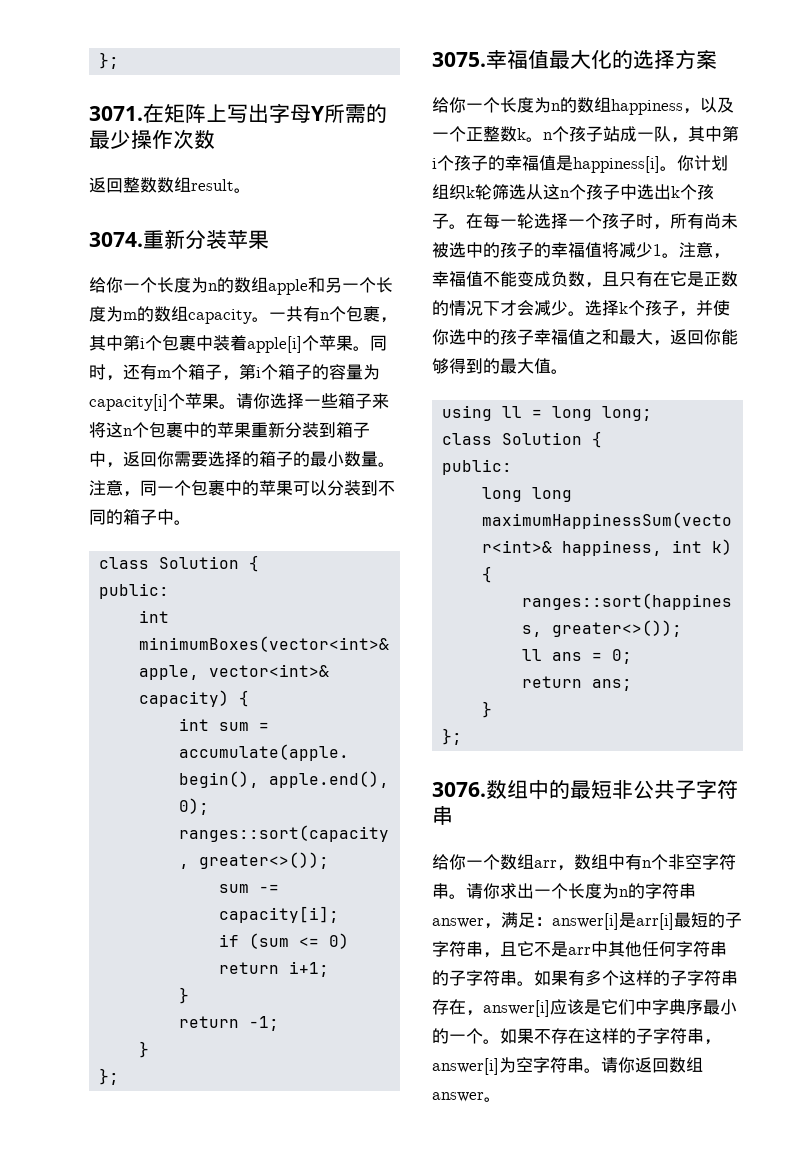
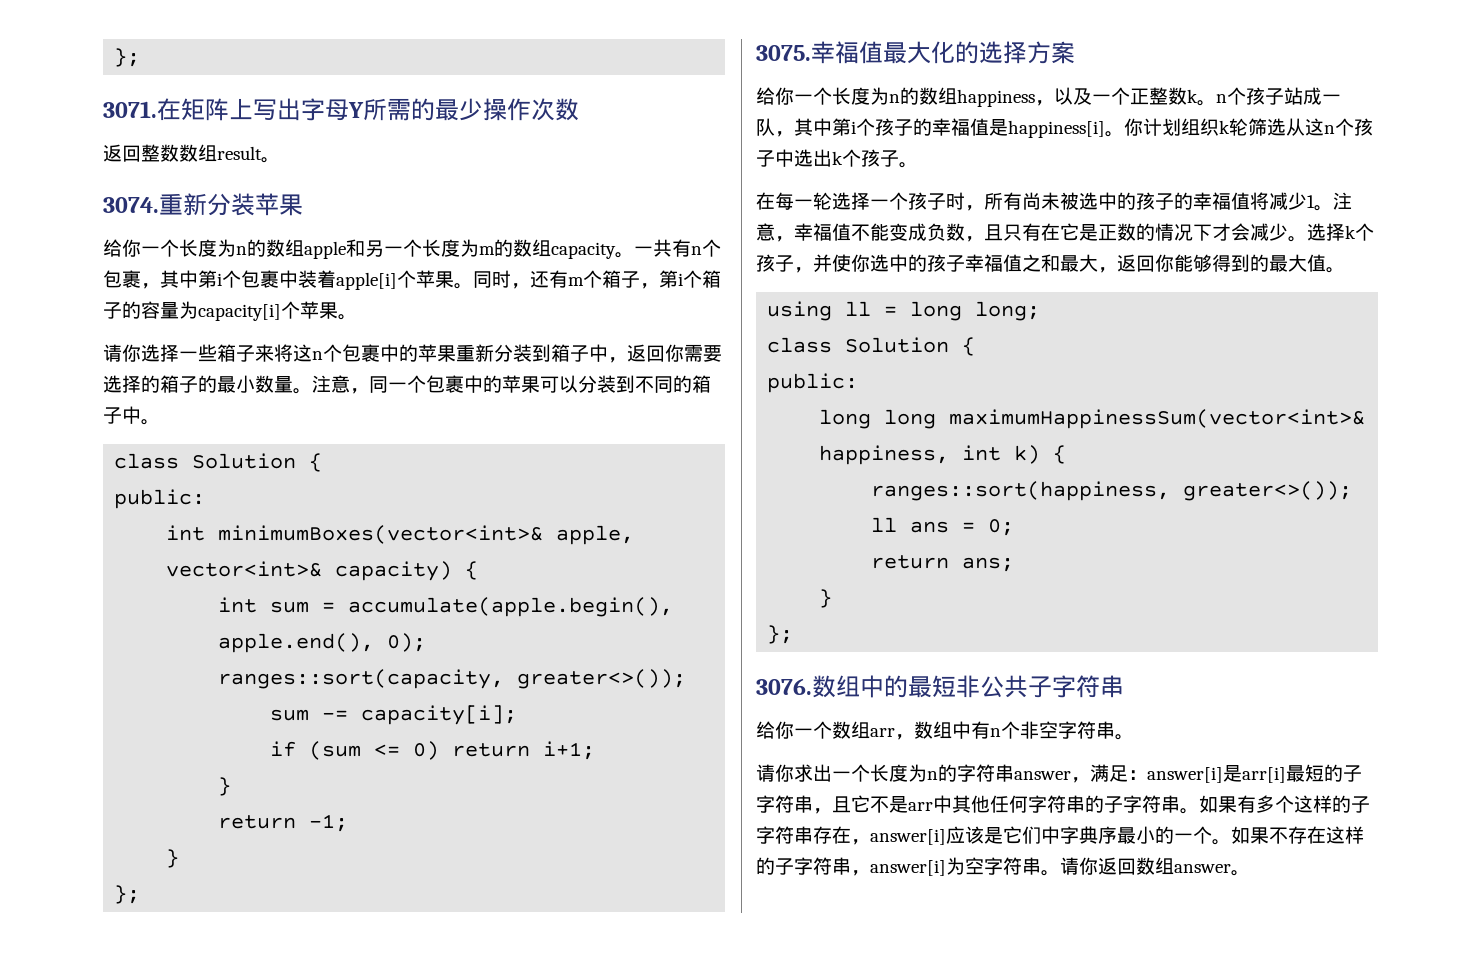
- 同时，还有m个箱子，第i个箱子的容量为capacity[i]个苹果。请你选择一些箱子来将这n个包裹中的苹果重新分装到箱子中，返回你需要选择的箱子的最小数量。
+ 同时，还有m个箱子，第i个箱子的容量为capacity[i]个苹果。
+ 请你选择一些箱子来将这n个包裹中的苹果重新分装到箱子中，返回你需要选择的箱子的最小数量。
- 你计划组织k轮筛选从这n个孩子中选出k个孩子。在每一轮选择一个孩子时，所有尚未被选中的孩子的幸福值将减少1。
+ 你计划组织k轮筛选从这n个孩子中选出k个孩子。
+ 在每一轮选择一个孩子时，所有尚未被选中的孩子的幸福值将减少1。
- 给你一个数组arr，数组中有n个非空字符串。请你求出一个长度为n的字符串answer，满足：answer[i]是arr[i]最短的子字符串，且它不是arr中其他任何字符串的子字符串。
+ 给你一个数组arr，数组中有n个非空字符串。
+ 请你求出一个长度为n的字符串answer，满足：answer[i]是arr[i]最短的子字符串，且它不是arr中其他任何字符串的子字符串。

